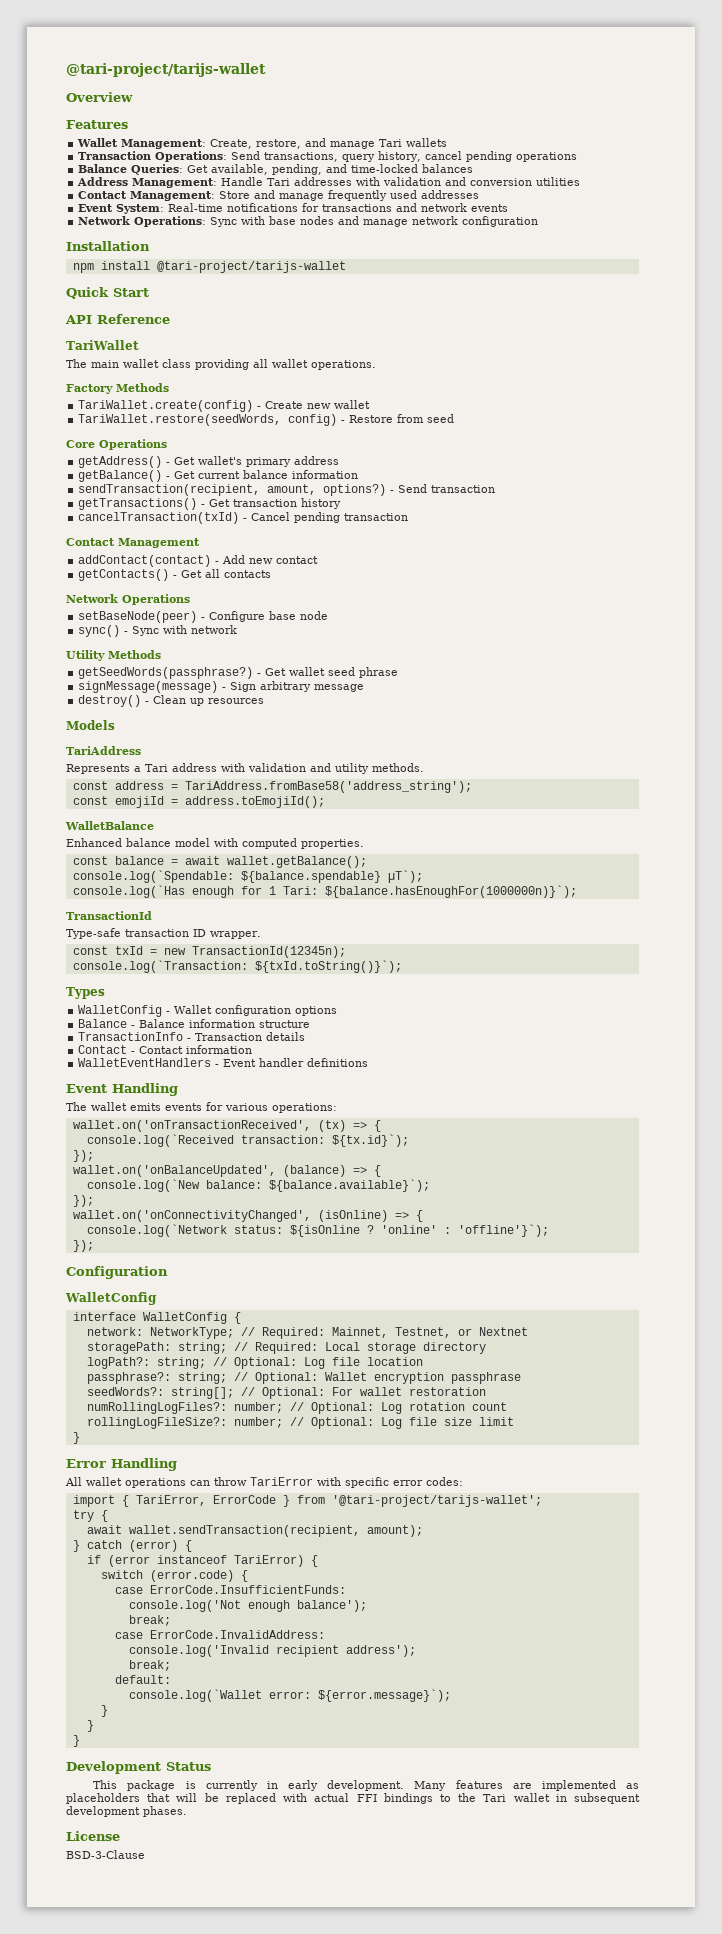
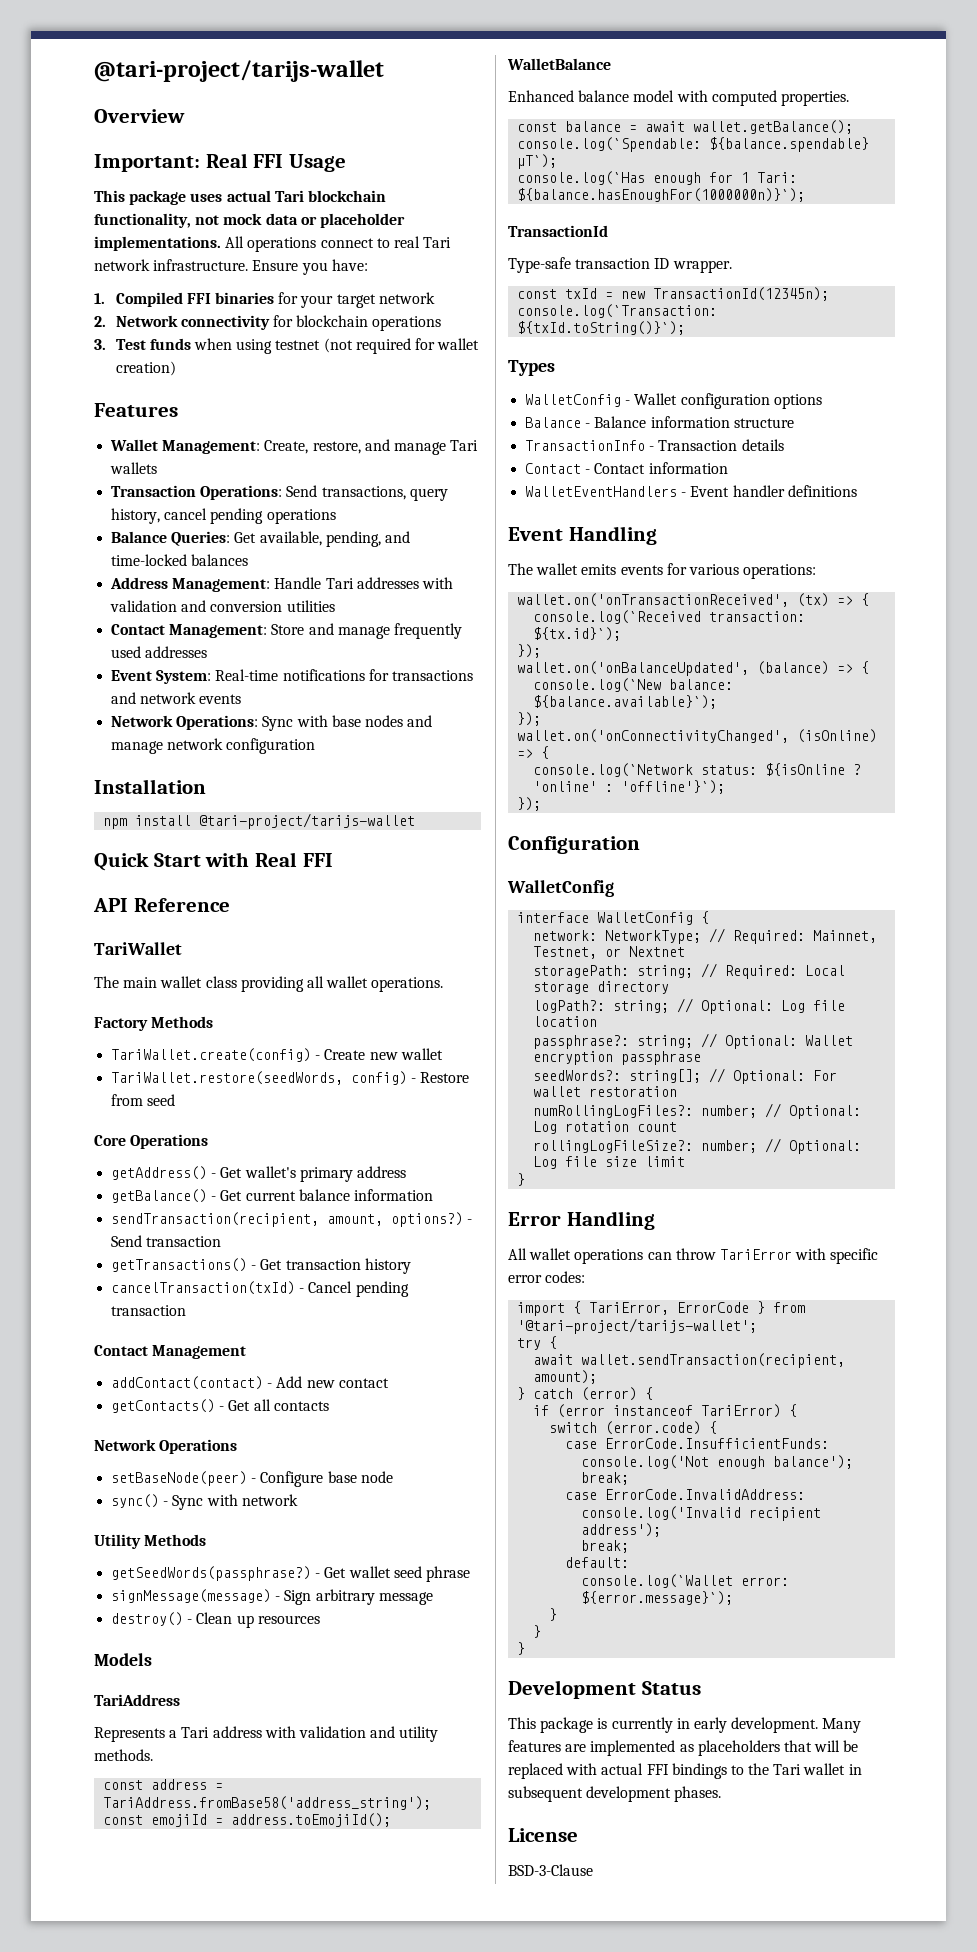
+ Important: Real FFI Usage
+ This package uses actual Tari blockchain functionality, not mock data or placeholder implementations. All operations connect to real Tari network infrastructure. Ensure you have:
+ 1. Compiled FFI binaries for your target network
+ 2. Network connectivity for blockchain operations
+ 3. Test funds when using testnet (not required for wallet creation)
- Quick Start
+ Quick Start with Real FFI

